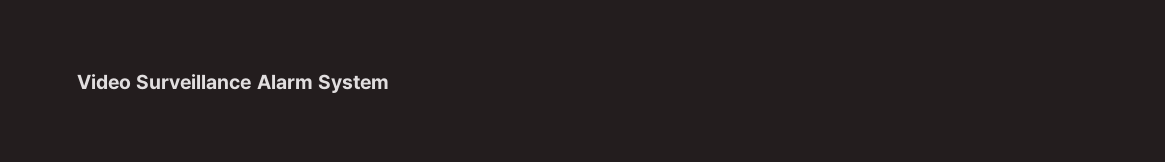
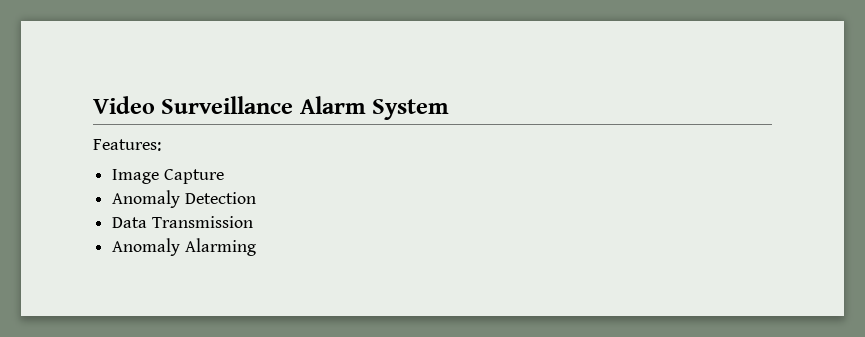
+ Features:
+ Image Capture
+ Anomaly Detection
+ Data Transmission
+ Anomaly Alarming

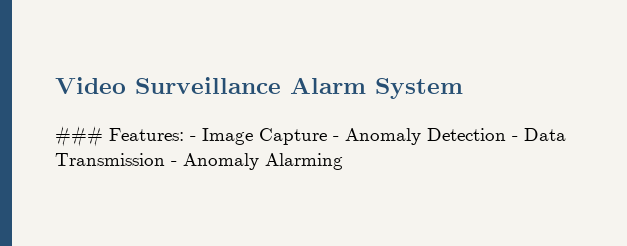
- Features:
- Image Capture
- Anomaly Detection
- Data Transmission
- Anomaly Alarming
+ ### Features: - Image Capture - Anomaly Detection - Data Transmission - Anomaly Alarming

